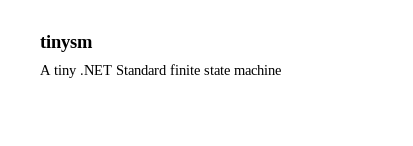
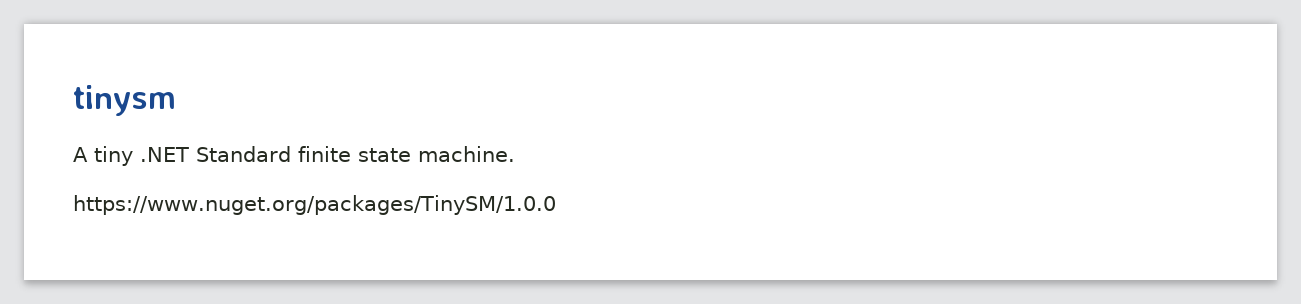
- A tiny .NET Standard finite state machine
+ A tiny .NET Standard finite state machine.
+ https://www.nuget.org/packages/TinySM/1.0.0

